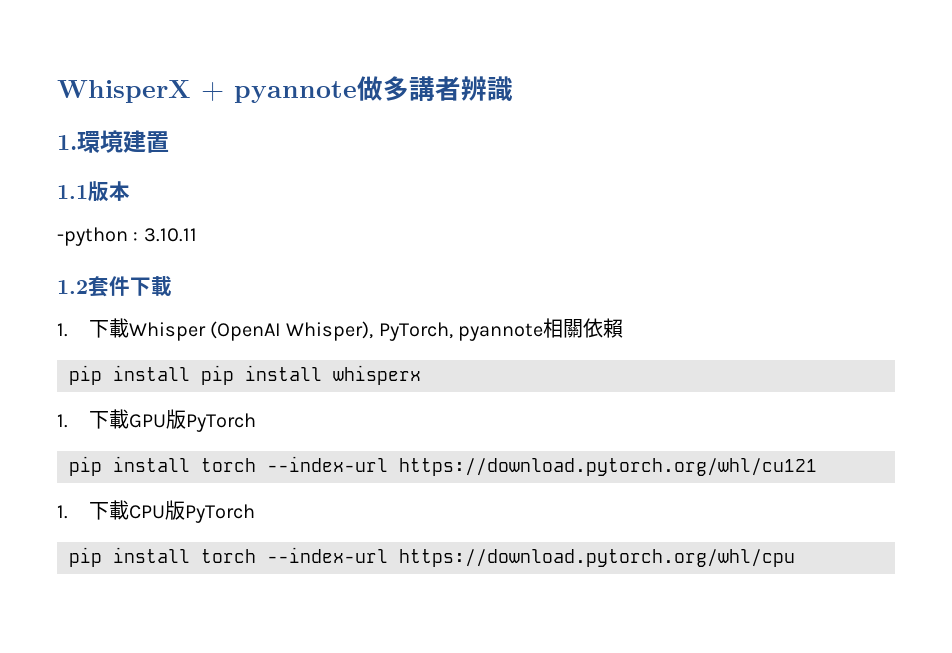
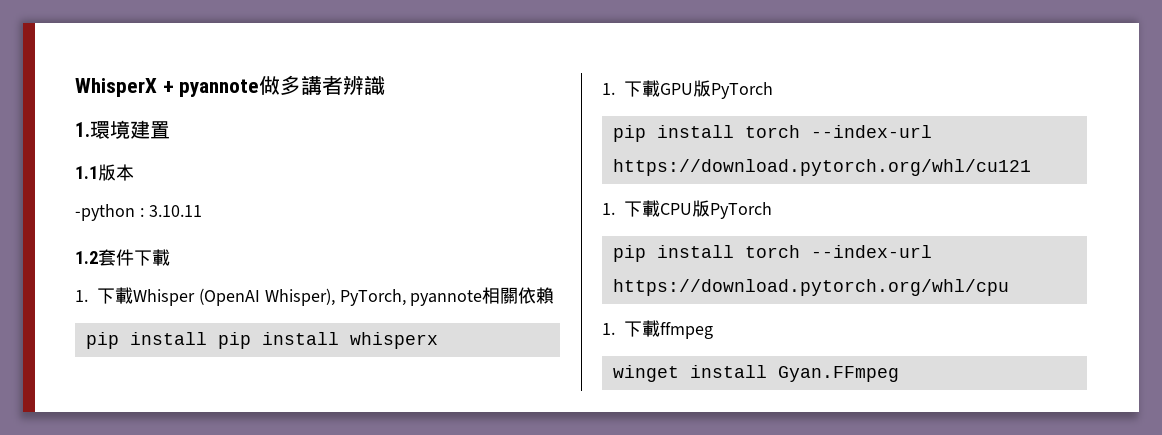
+ 1.下載ffmpeg
+ winget install Gyan.FFmpeg

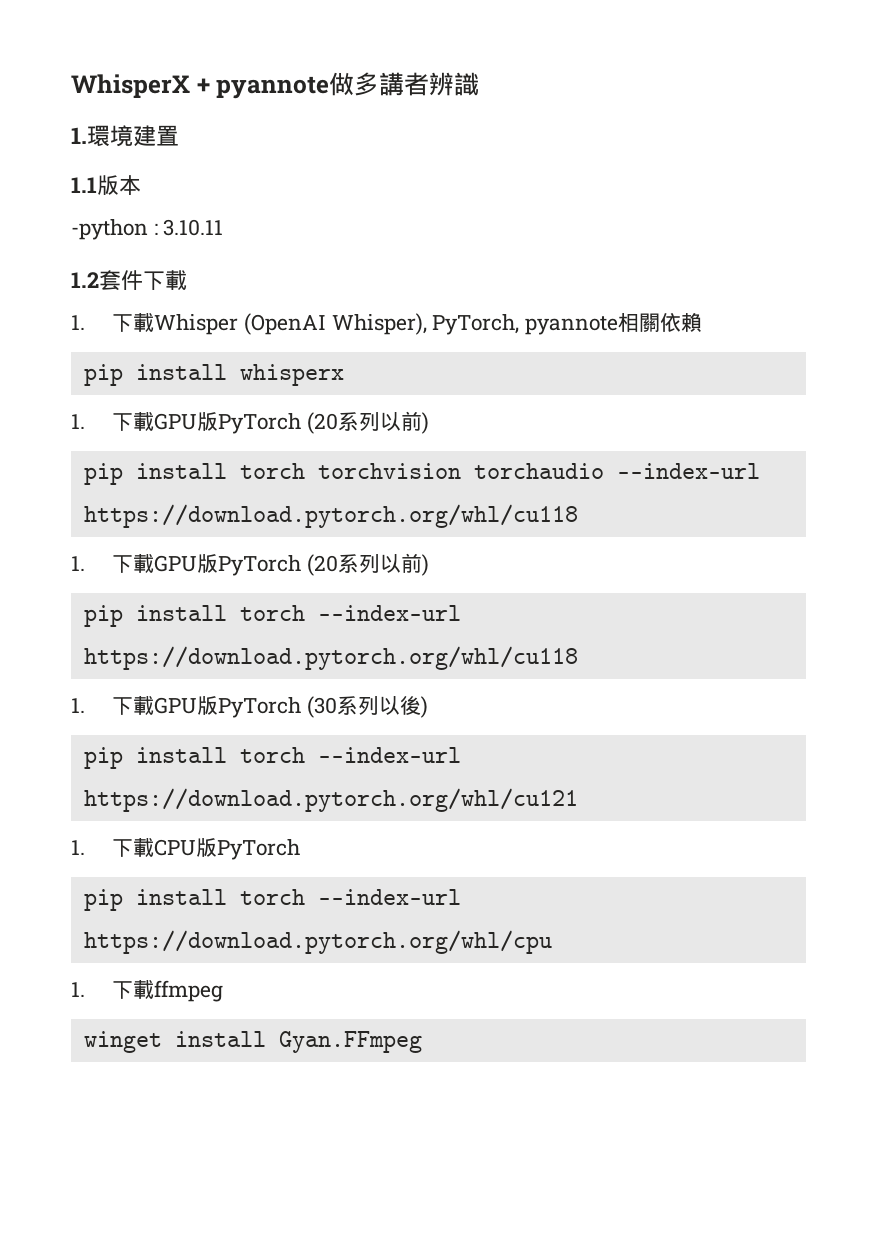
- pip install pip install whisperx
- 1.下載GPU版PyTorch
+ pip install whisperx
+ 1.下載GPU版PyTorch (20系列以前)
+ pip install torch torchvision torchaudio --index-url https://download.pytorch.org/whl/cu118
+ 1.下載GPU版PyTorch (20系列以前)
+ pip install torch --index-url https://download.pytorch.org/whl/cu118
+ 1.下載GPU版PyTorch (30系列以後)

